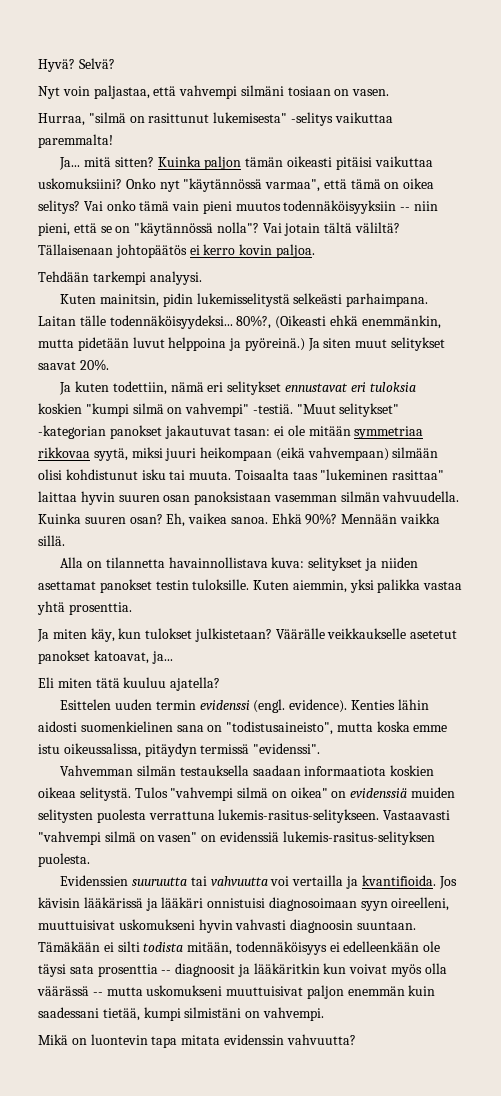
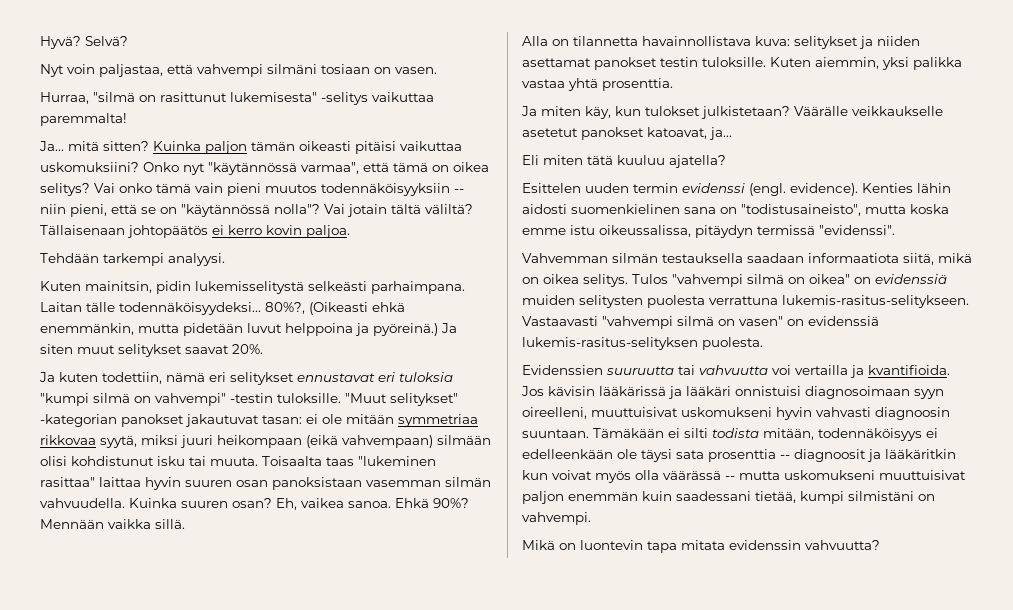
- Ja kuten todettiin, nämä eri selitykset ennustavat eri tuloksia koskien "kumpi silmä on vahvempi" -testiä.
+ Ja kuten todettiin, nämä eri selitykset ennustavat eri tuloksia "kumpi silmä on vahvempi" -testin tuloksille.
- Vahvemman silmän testauksella saadaan informaatiota koskien oikeaa selitystä.
+ Vahvemman silmän testauksella saadaan informaatiota siitä, mikä on oikea selitys.

